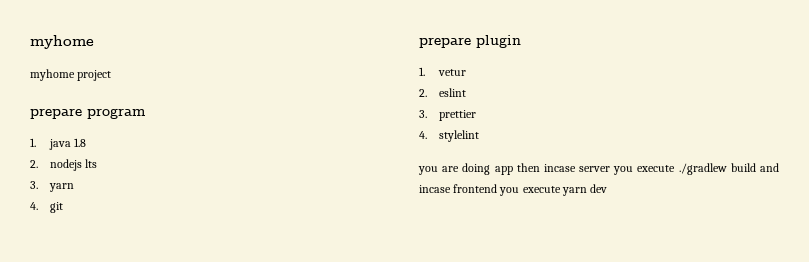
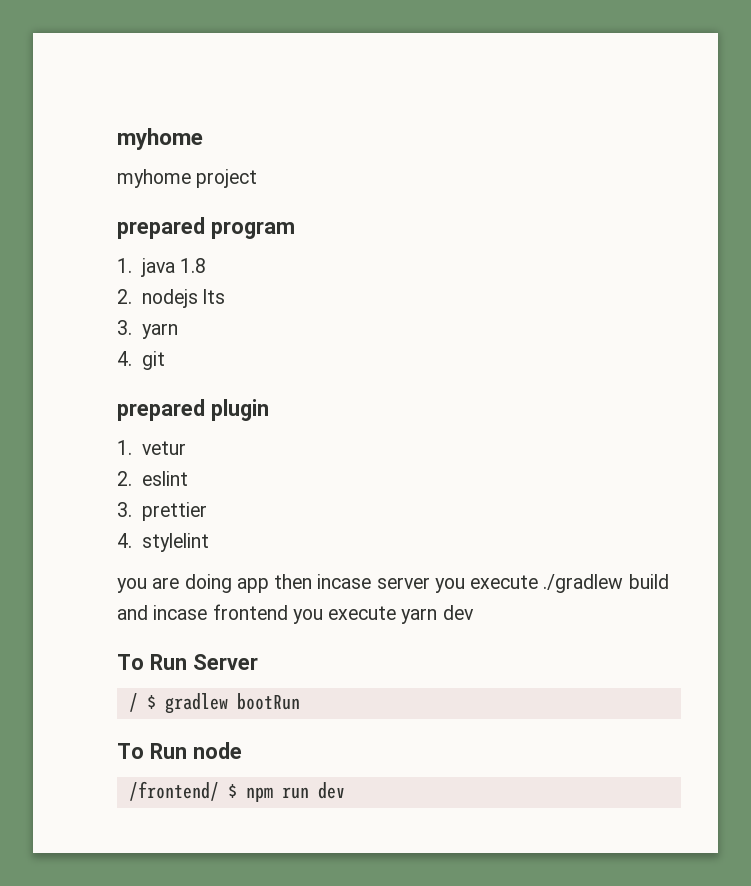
- prepare program
+ prepared program
- prepare plugin
+ prepared plugin
+ To Run Server
+ / $ gradlew bootRun
+ To Run node
+ /frontend/ $ npm run dev

